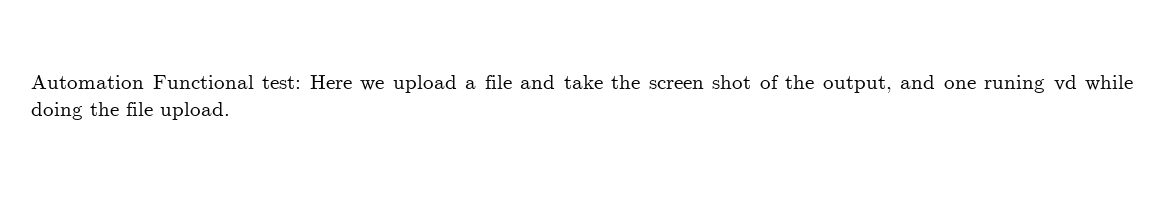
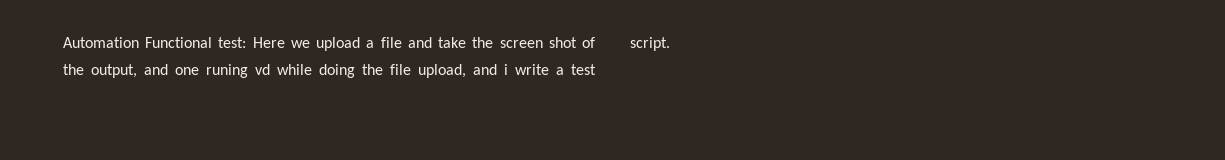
- Automation Functional test: Here we upload a file and take the screen shot of the output, and one runing vd while doing the file upload.
+ Automation Functional test: Here we upload a file and take the screen shot of the output, and one runing vd while doing the file upload, and i write a test script.

